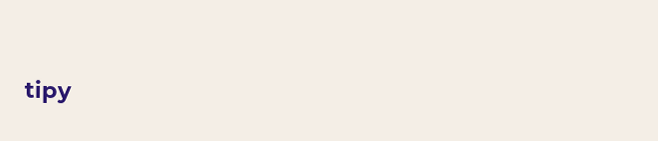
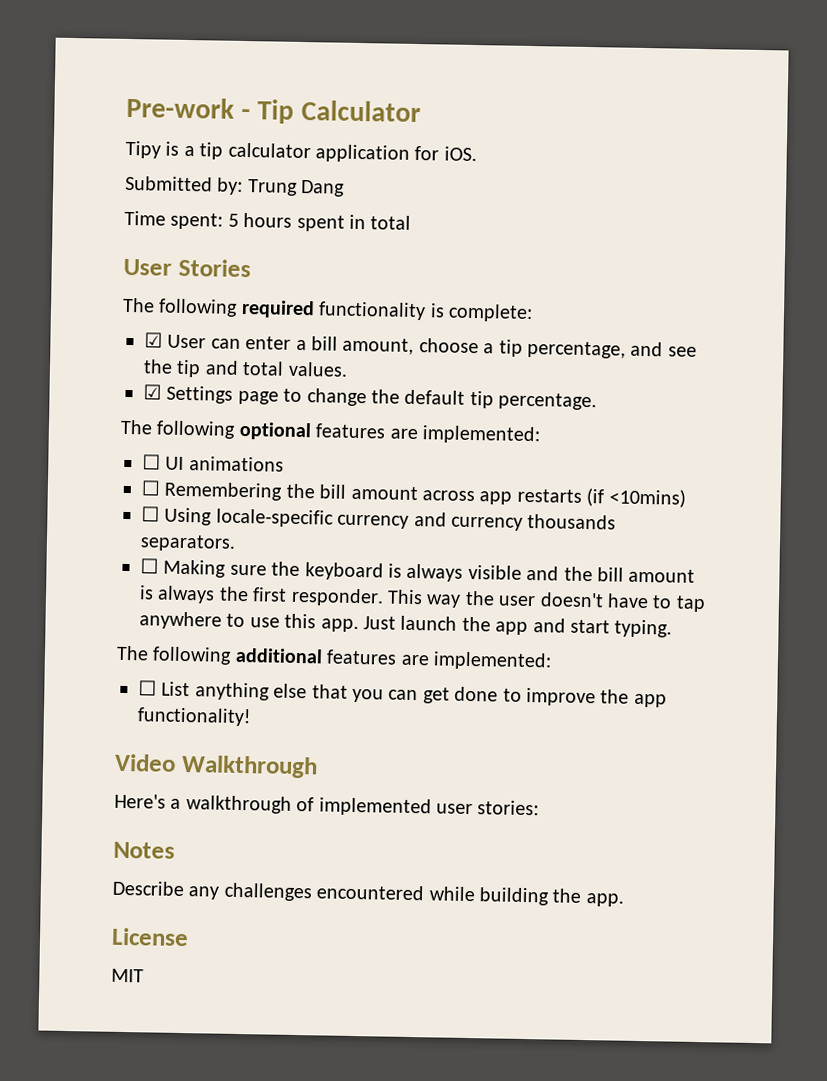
- tipy
+ Pre-work - Tip Calculator
+ Tipy is a tip calculator application for iOS.
+ Submitted by: Trung Dang
+ Time spent: 5 hours spent in total
+ User Stories
+ The following required functionality is complete:
+ ☑ User can enter a bill amount, choose a tip percentage, and see the tip and total values.
+ ☑ Settings page to change the default tip percentage.
+ The following optional features are implemented:
+ ☐ UI animations
+ ☐ Remembering the bill amount across app restarts (if <10mins)
+ ☐ Using locale-specific currency and currency thousands separators.
+ ☐ Making sure the keyboard is always visible and the bill amount is always the first responder. This way the user doesn't have to tap anywhere to use this app. Just launch the app and start typing.
+ The following additional features are implemented:
+ ☐ List anything else that you can get done to improve the app functionality!
+ Video Walkthrough
+ Here's a walkthrough of implemented user stories:
+ Notes
+ Describe any challenges encountered while building the app.
+ License
+ MIT

